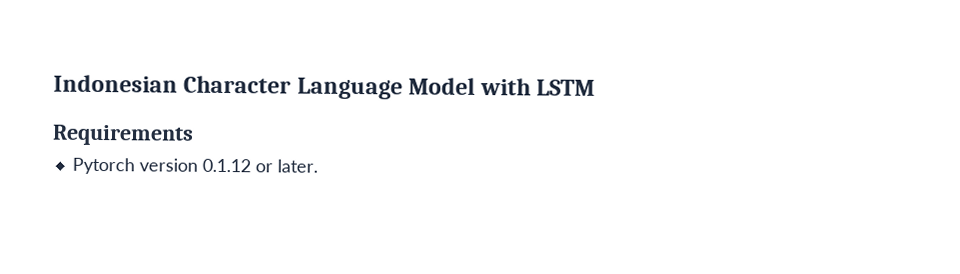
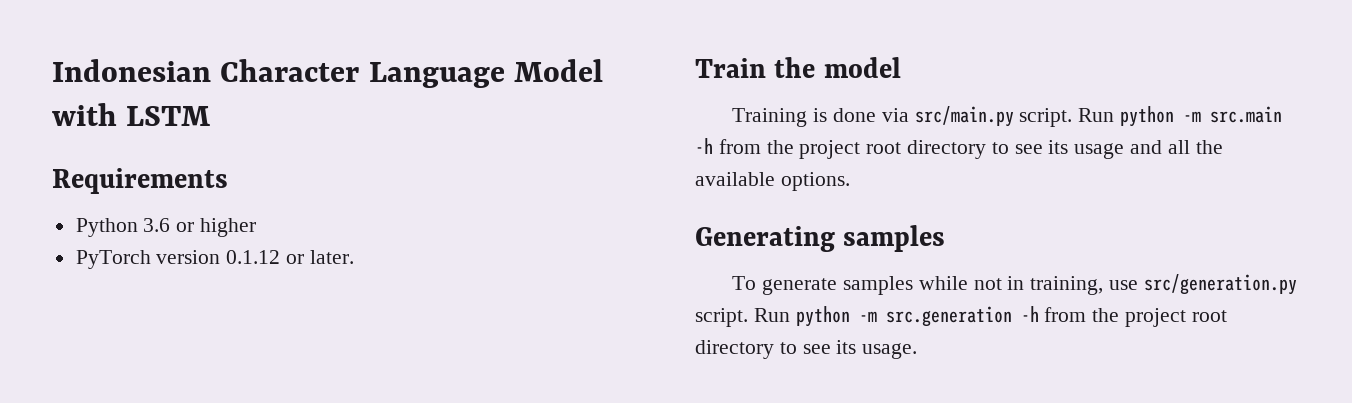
- Pytorch version 0.1.12 or later.
+ Python 3.6 or higher
+ PyTorch version 0.1.12 or later.
+ Train the model
+ Training is done via src/main.py script. Run python -m src.main -h from the project root directory to see its usage and all the available options.
+ Generating samples
+ To generate samples while not in training, use src/generation.py script. Run python -m src.generation -h from the project root directory to see its usage.

